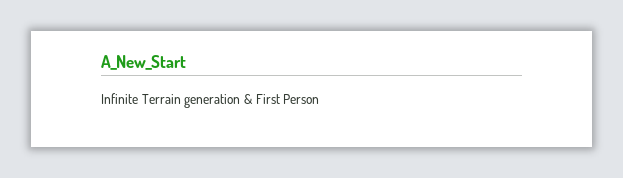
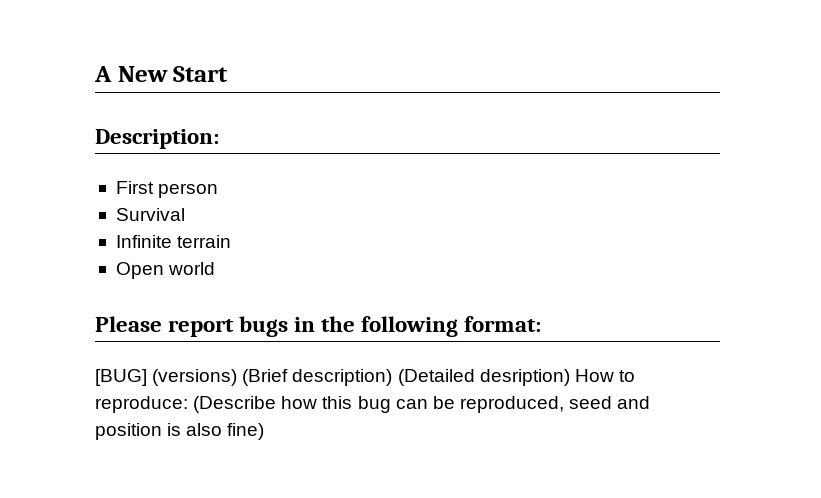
- A_New_Start
- Infinite Terrain generation & First Person
+ A New Start
+ Description:
+ First person
+ Survival
+ Infinite terrain
+ Open world
+ Please report bugs in the following format:
+ [BUG] (versions) (Brief description) (Detailed desription) How to reproduce: (Describe how this bug can be reproduced, seed and position is also fine)

